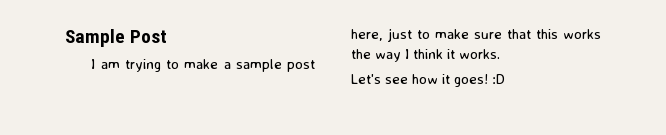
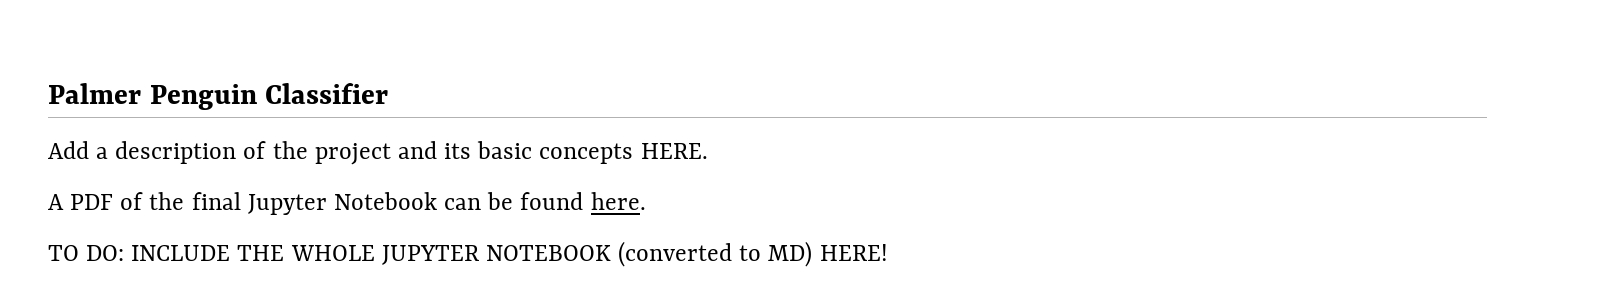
- Sample Post
- I am trying to make a sample post here, just to make sure that this works the way I think it works.
- Let's see how it goes! :D
+ Palmer Penguin Classifier
+ Add a description of the project and its basic concepts HERE.
+ A PDF of the final Jupyter Notebook can be found here.
+ TO DO: INCLUDE THE WHOLE JUPYTER NOTEBOOK (converted to MD) HERE!

